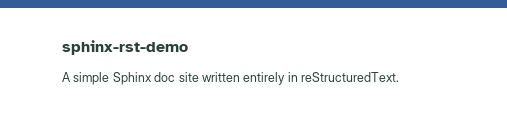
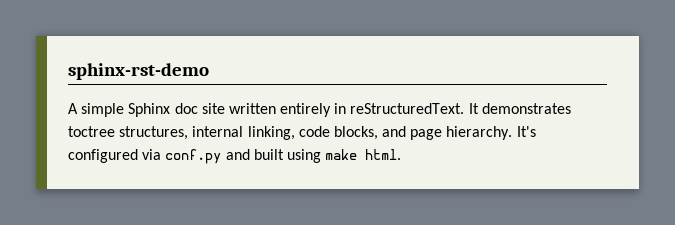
+ It demonstrates toctree structures, internal linking, code blocks, and page hierarchy. It's configured via conf.py and built using make html.

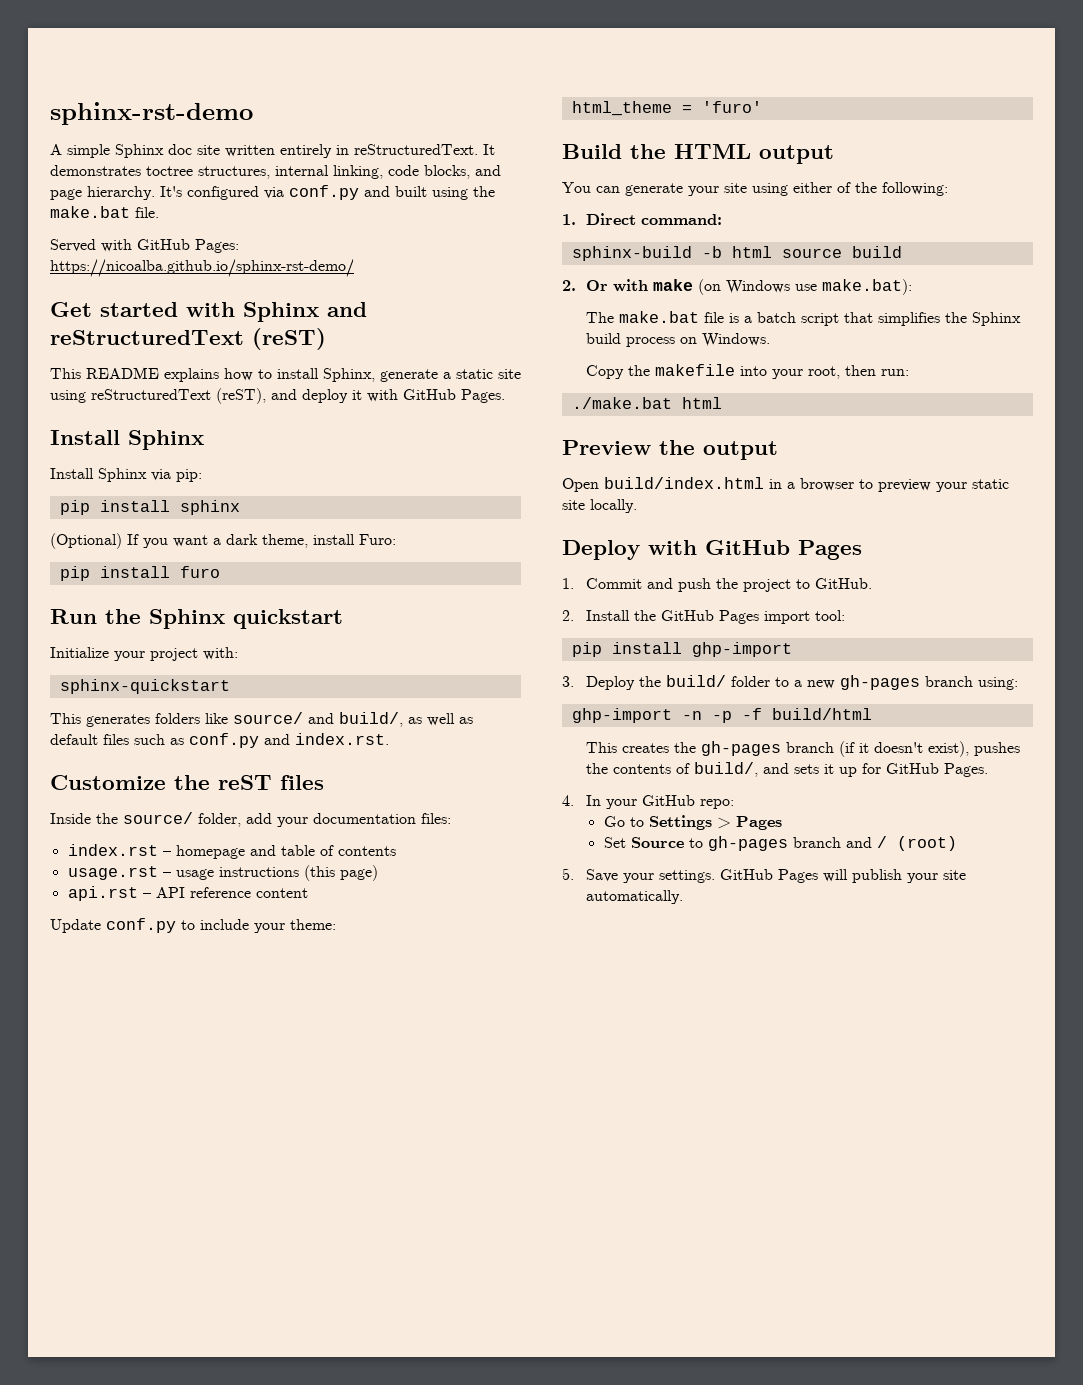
- It's configured via conf.py and built using make html.
+ It's configured via conf.py and built using the make.bat file.
+ Served with GitHub Pages: https://nicoalba.github.io/sphinx-rst-demo/
+ Get started with Sphinx and reStructuredText (reST)
+ This README explains how to install Sphinx, generate a static site using reStructuredText (reST), and deploy it with GitHub Pages.
+ Install Sphinx
+ Install Sphinx via pip:
+ pip install sphinx
+ (Optional) If you want a dark theme, install Furo:
+ pip install furo
+ Run the Sphinx quickstart
+ Initialize your project with:
+ sphinx-quickstart
+ This generates folders like source/ and build/, as well as default files such as conf.py and index.rst.
+ Customize the reST files
+ Inside the source/ folder, add your documentation files:
+ index.rst – homepage and table of contents
+ usage.rst – usage instructions (this page)
+ api.rst – API reference content
+ Update conf.py to include your theme:
+ html_theme = 'furo'
+ Build the HTML output
+ You can generate your site using either of the following:
+ 1. Direct command:
+ sphinx-build -b html source build
+ 2. Or with make (on Windows use make.bat):
+ The make.bat file is a batch script that simplifies the Sphinx build process on Windows.
+ Copy the makefile into your root, then run:
+ ./make.bat html
+ Preview the output
+ Open build/index.html in a browser to preview your static site locally.
+ Deploy with GitHub Pages
+ 1. Commit and push the project to GitHub.
+ 2. Install the GitHub Pages import tool:
+ pip install ghp-import
+ 3. Deploy the build/ folder to a new gh-pages branch using:
+ ghp-import -n -p -f build/html
+ This creates the gh-pages branch (if it doesn't exist), pushes the contents of build/, and sets it up for GitHub Pages.
+ 4. In your GitHub repo:
+ Go to Settings > Pages
+ Set Source to gh-pages branch and / (root)
+ 5. Save your settings. GitHub Pages will publish your site automatically.

